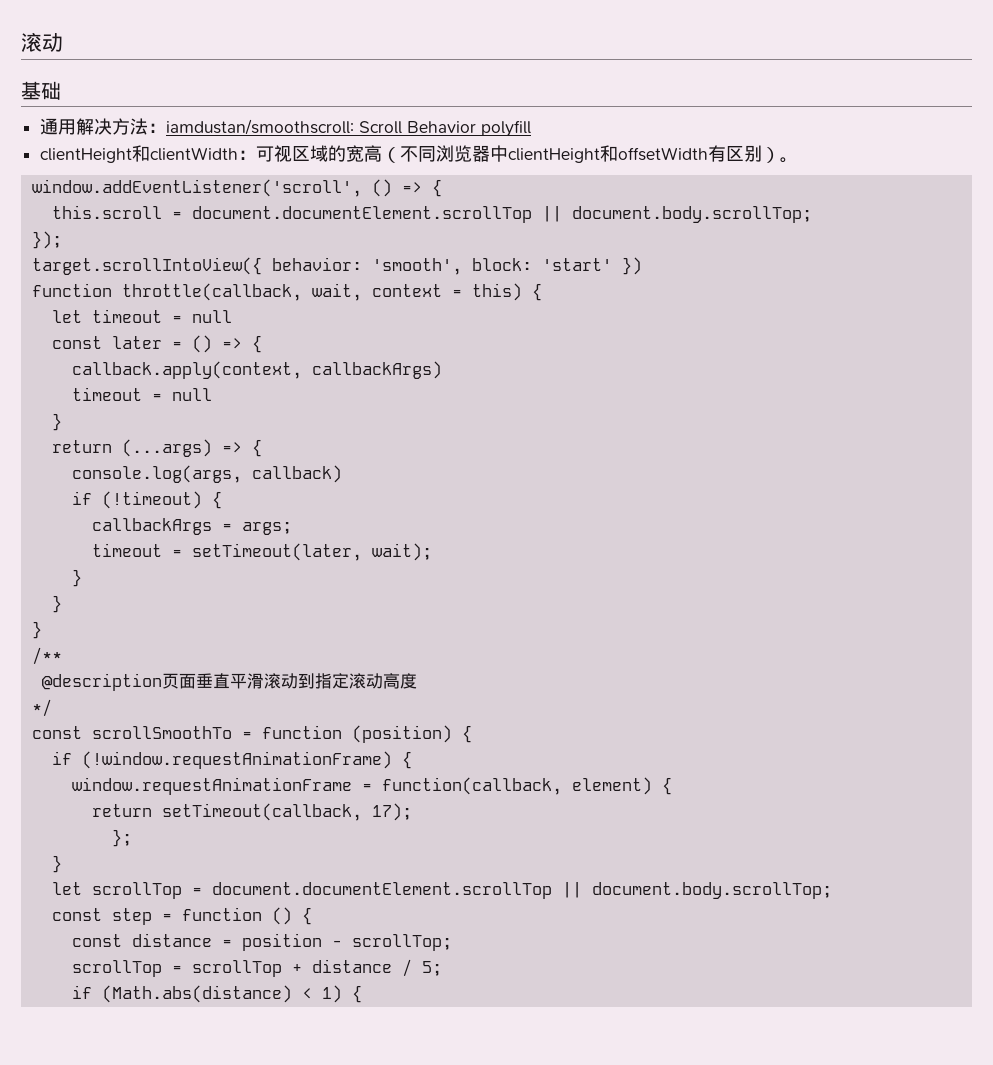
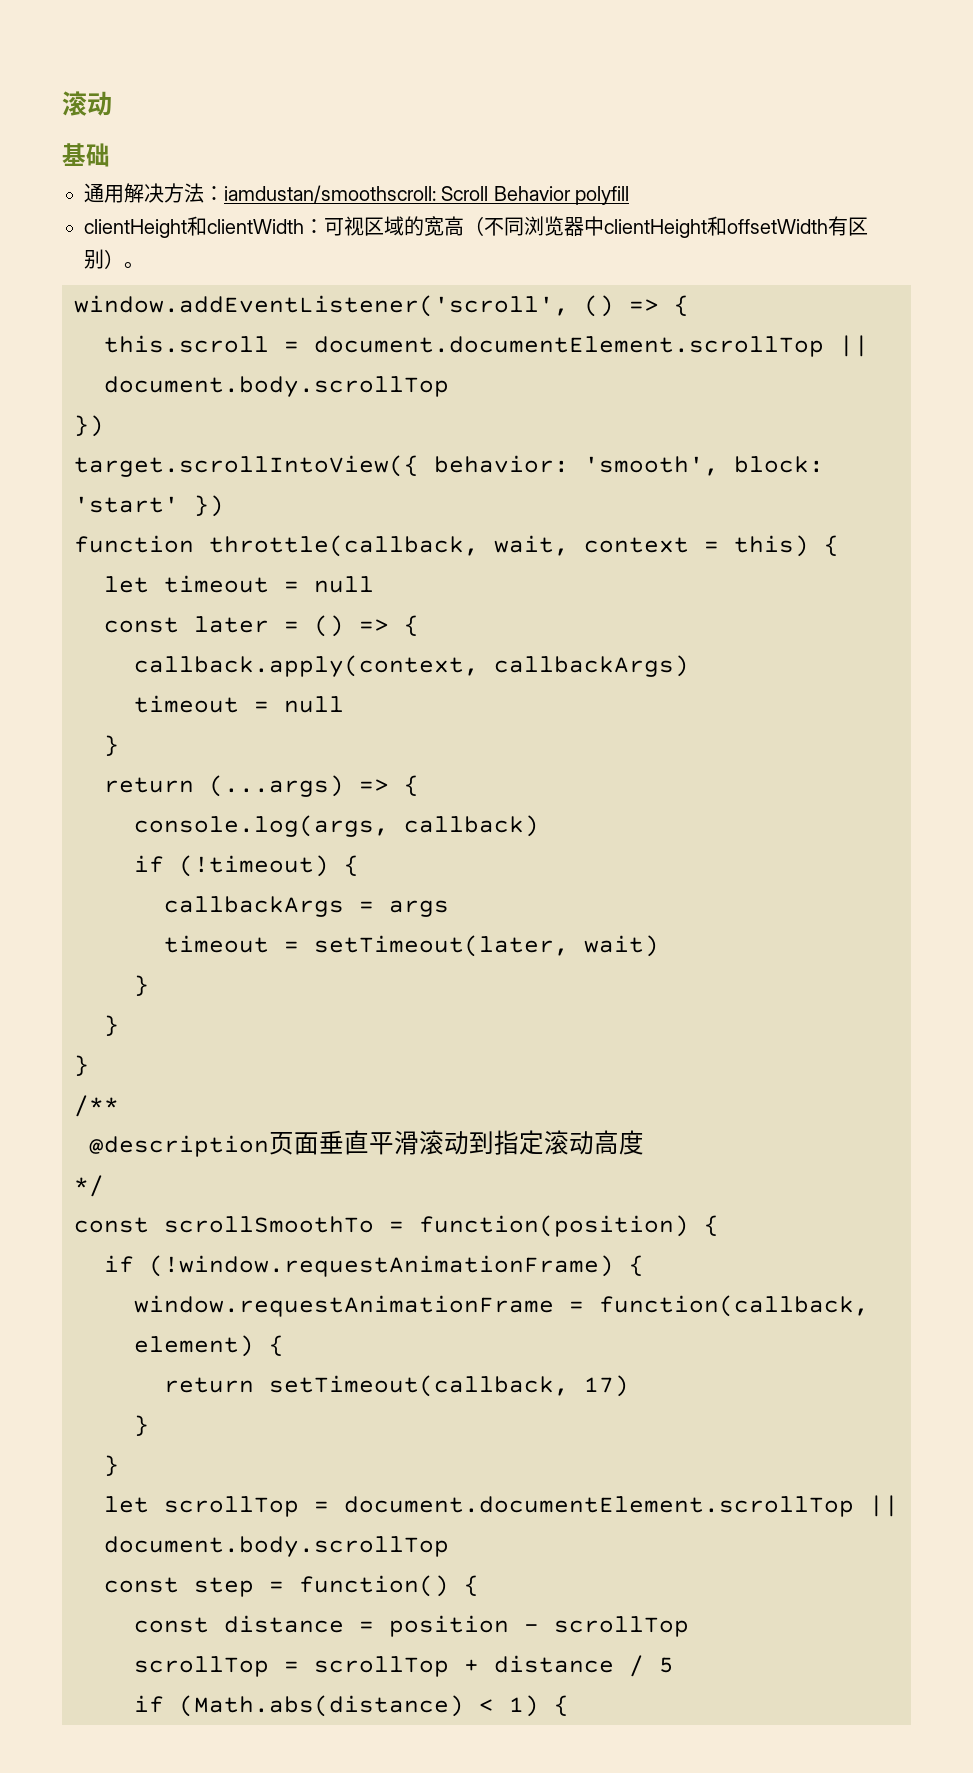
- this.scroll = document.documentElement.scrollTop || document.body.scrollTop;
- });
+ this.scroll = document.documentElement.scrollTop || document.body.scrollTop
+ })
- callbackArgs = args;
+ callbackArgs = args
- timeout = setTimeout(later, wait);
+ timeout = setTimeout(later, wait)
- const scrollSmoothTo = function (position) {
+ const scrollSmoothTo = function(position) {
- return setTimeout(callback, 17);
- };
+ return setTimeout(callback, 17)
+ }
- let scrollTop = document.documentElement.scrollTop || document.body.scrollTop;
+ let scrollTop = document.documentElement.scrollTop || document.body.scrollTop
- const step = function () {
+ const step = function() {
- const distance = position - scrollTop;
+ const distance = position - scrollTop
- scrollTop = scrollTop + distance / 5;
+ scrollTop = scrollTop + distance / 5

